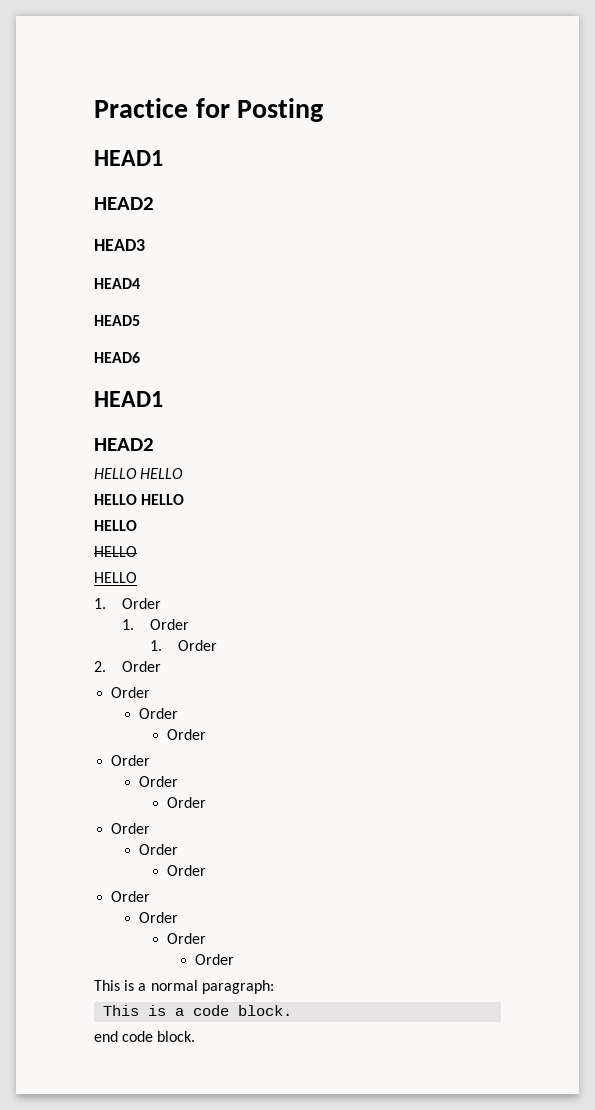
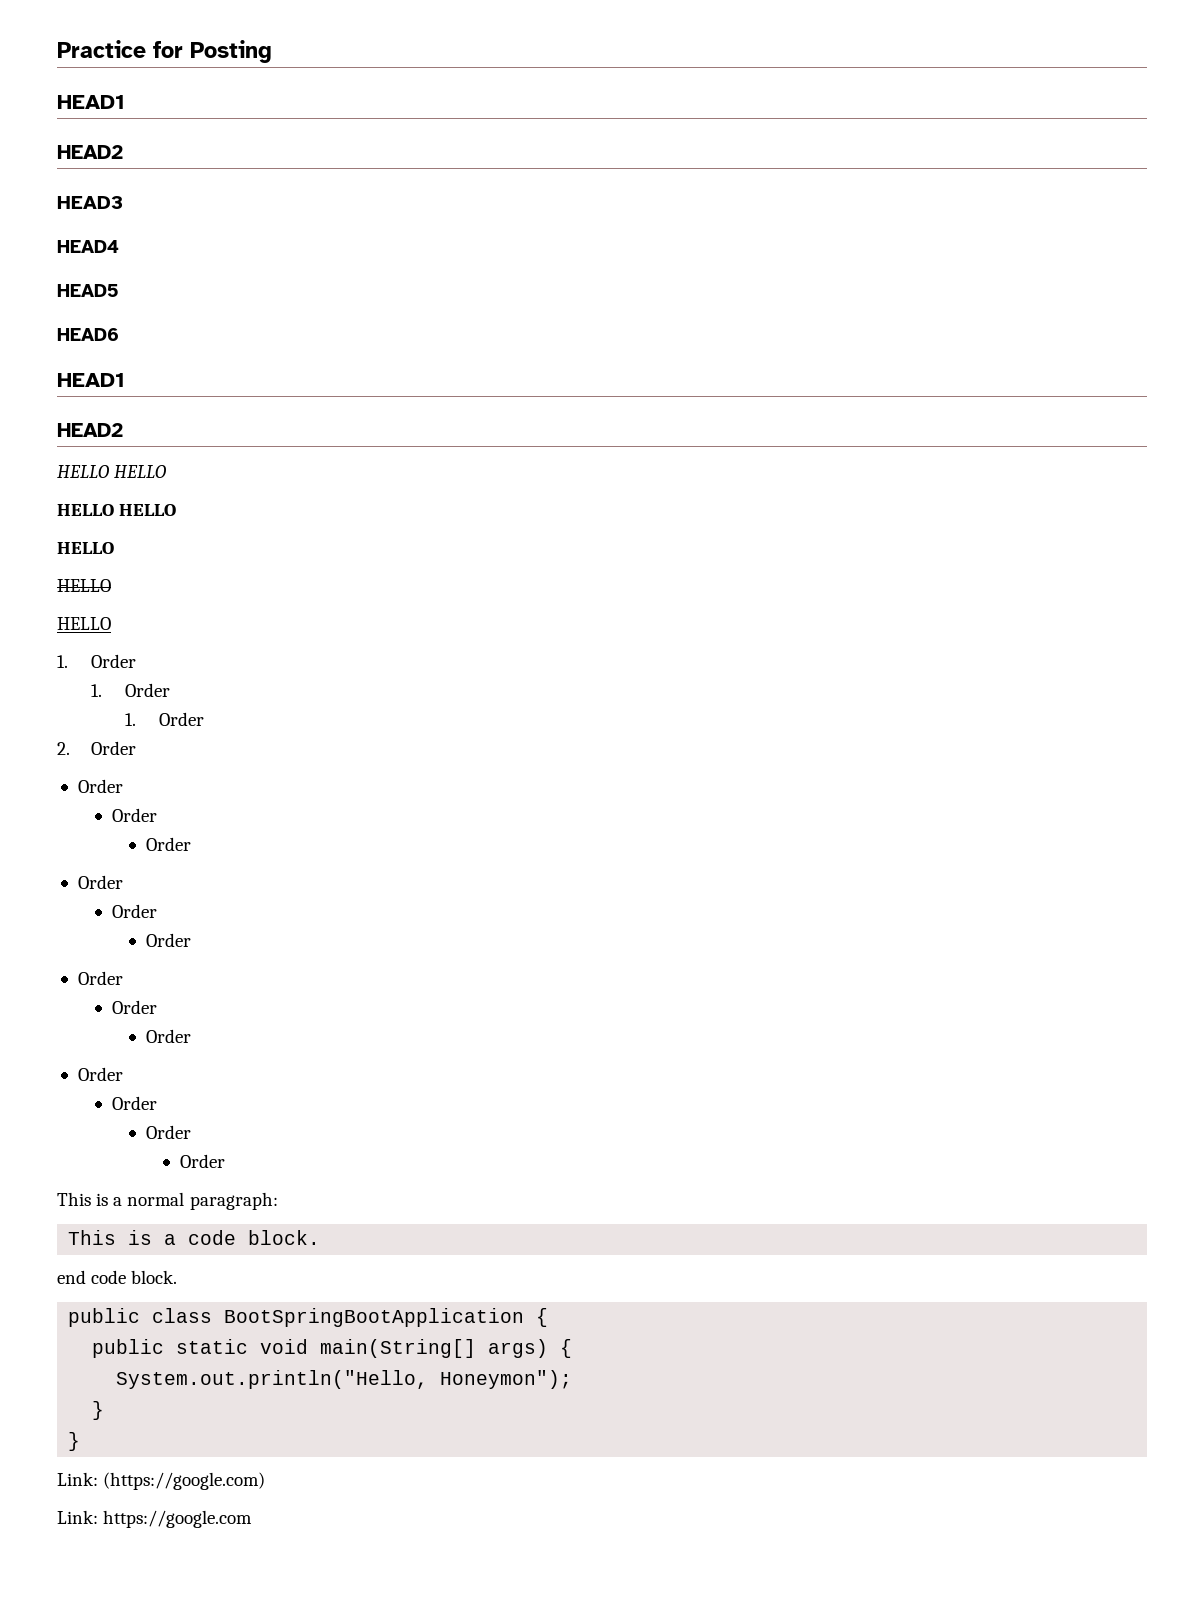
+ public class BootSpringBootApplication {
+ public static void main(String[] args) {
+ System.out.println("Hello, Honeymon");
+ }
+ }
+ Link: (https://google.com)
+ Link: https://google.com

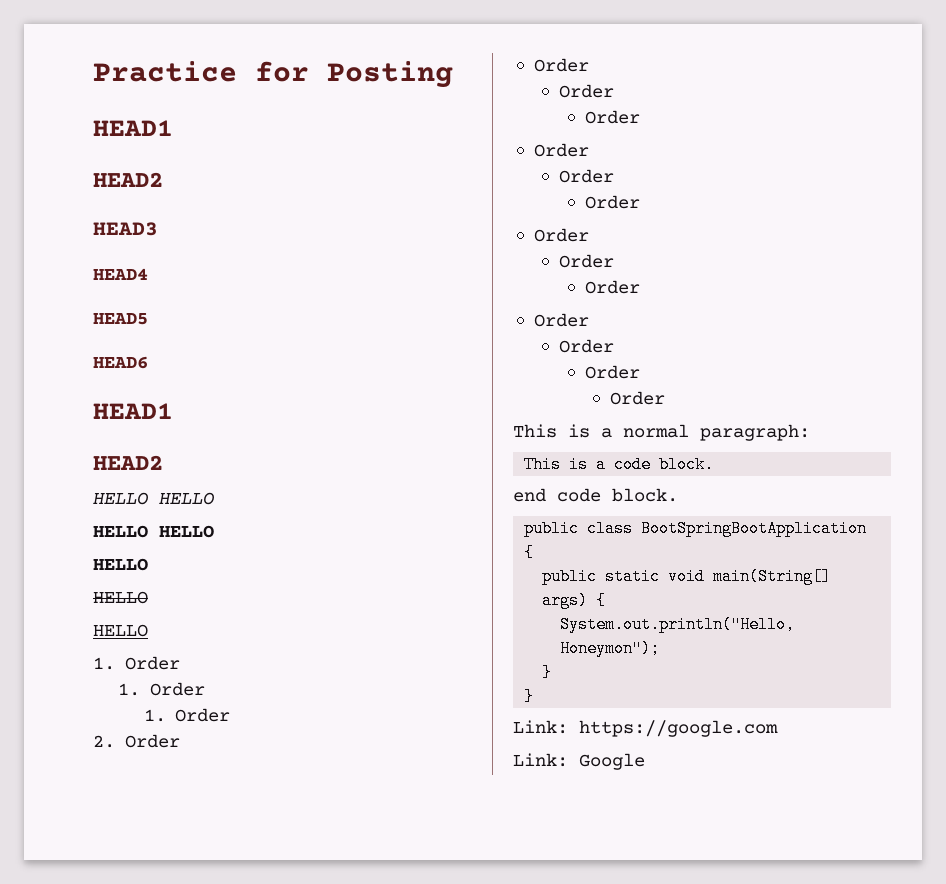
- Link: (https://google.com)
  Link: https://google.com
+ Link: Google

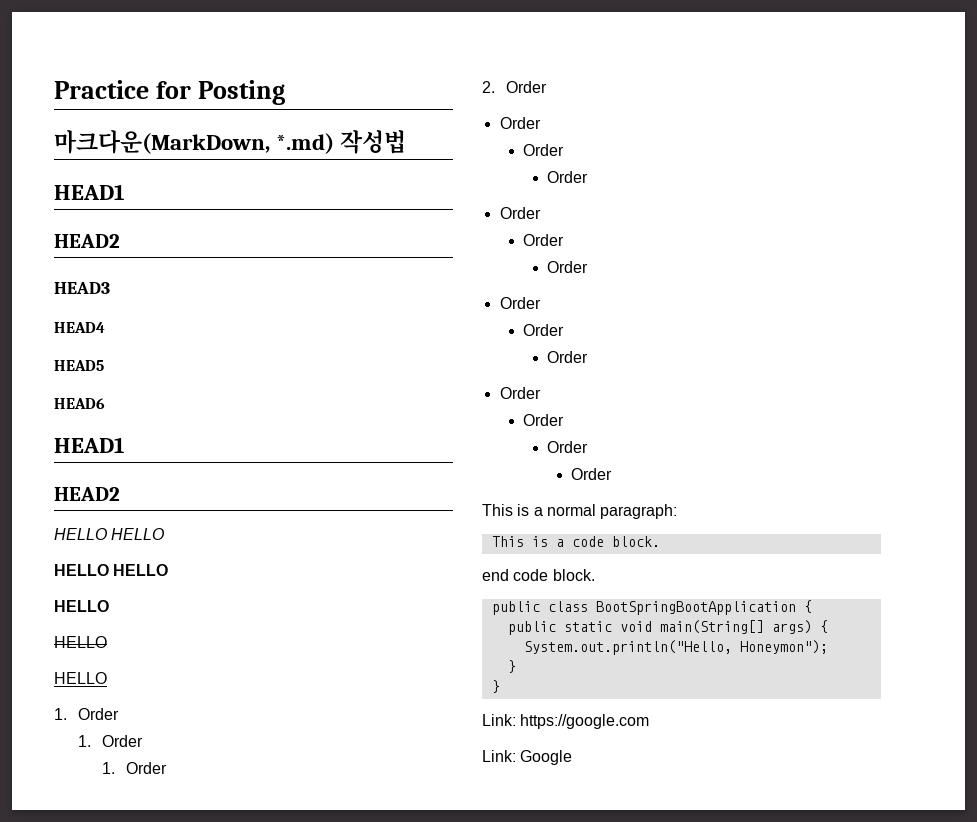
+ 마크다운(MarkDown, *.md) 작성법

